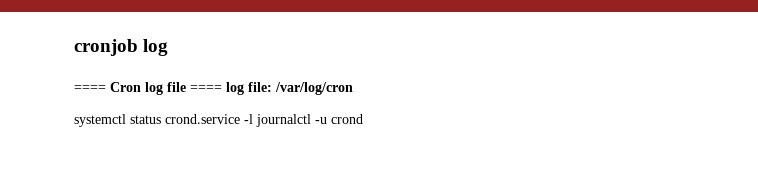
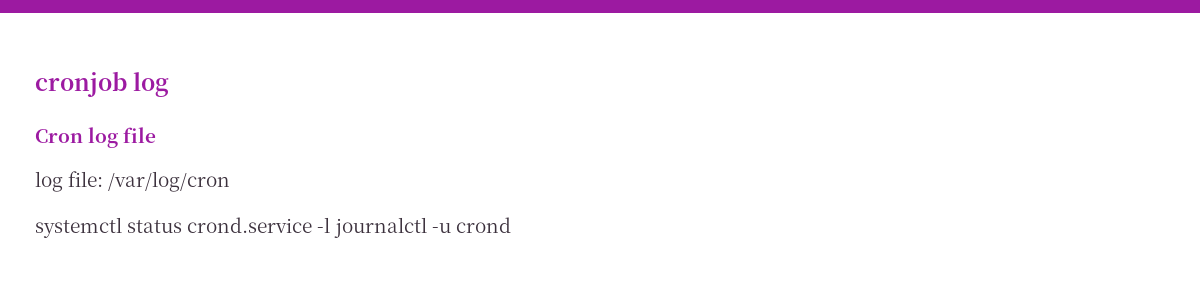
- ==== Cron log file ==== log file: /var/log/cron
+ Cron log file
+ log file: /var/log/cron

